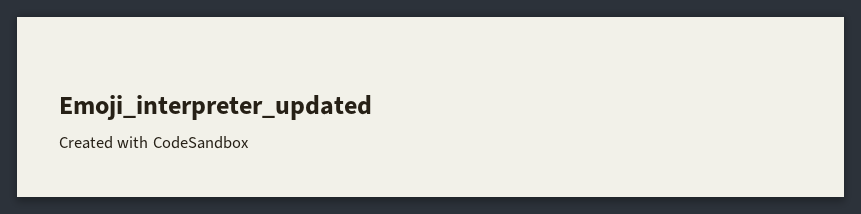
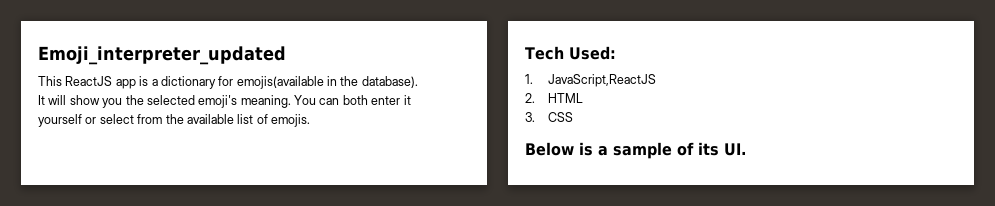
- Created with CodeSandbox
+ This ReactJS app is a dictionary for emojis(available in the database). It will show you the selected emoji's meaning. You can both enter it yourself or select from the available list of emojis.
+ Tech Used:
+ 1. JavaScript,ReactJS
+ 2. HTML
+ 3. CSS
+ Below is a sample of its UI.

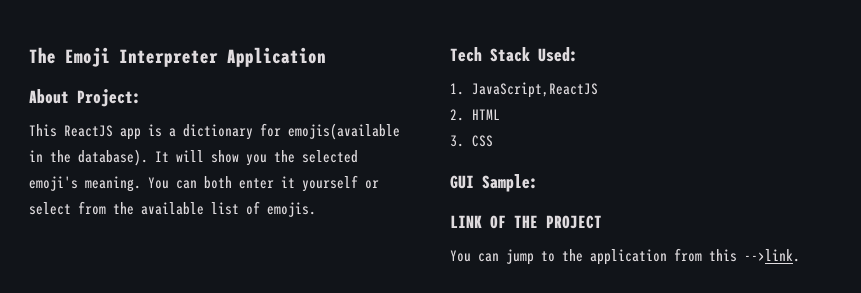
- Emoji_interpreter_updated
+ The Emoji Interpreter Application
+ About Project:
- Tech Used:
+ Tech Stack Used:
- Below is a sample of its UI.
+ GUI Sample:
+ LINK OF THE PROJECT
+ You can jump to the application from this -->link.

